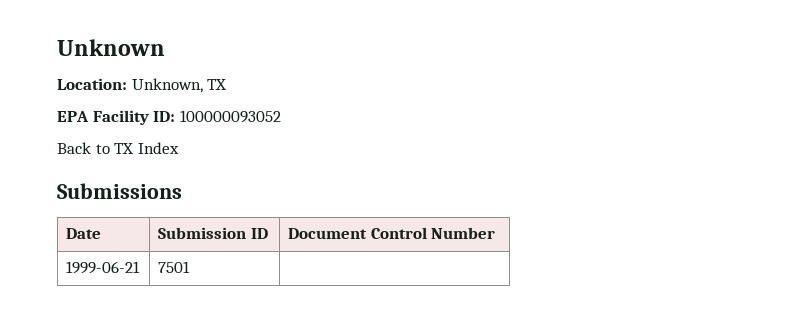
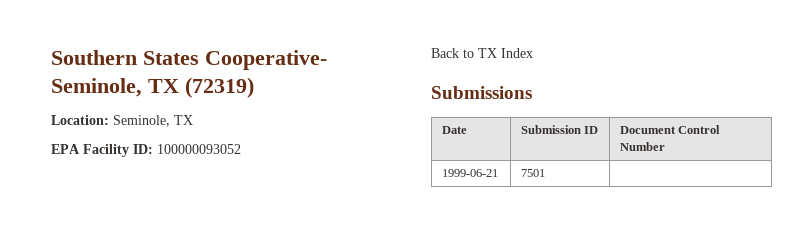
- Unknown
+ Southern States Cooperative- Seminole, TX (72319)
- Location: Unknown, TX
+ Location: Seminole, TX

